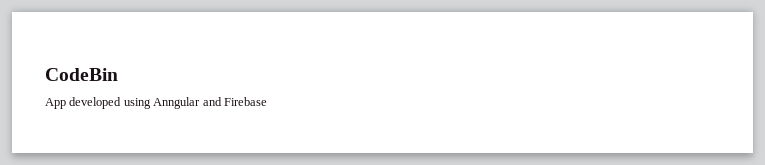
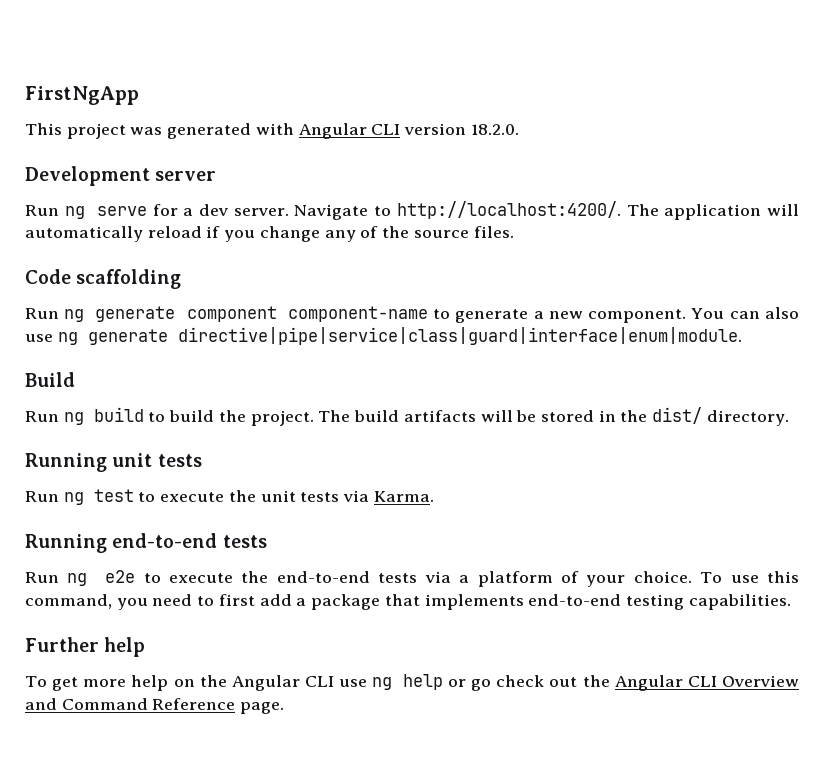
- CodeBin
- App developed using Anngular and Firebase
+ FirstNgApp
+ This project was generated with Angular CLI version 18.2.0.
+ Development server
+ Run ng serve for a dev server. Navigate to http://localhost:4200/. The application will automatically reload if you change any of the source files.
+ Code scaffolding
+ Run ng generate component component-name to generate a new component. You can also use ng generate directive|pipe|service|class|guard|interface|enum|module.
+ Build
+ Run ng build to build the project. The build artifacts will be stored in the dist/ directory.
+ Running unit tests
+ Run ng test to execute the unit tests via Karma.
+ Running end-to-end tests
+ Run ng e2e to execute the end-to-end tests via a platform of your choice. To use this command, you need to first add a package that implements end-to-end testing capabilities.
+ Further help
+ To get more help on the Angular CLI use ng help or go check out the Angular CLI Overview and Command Reference page.

